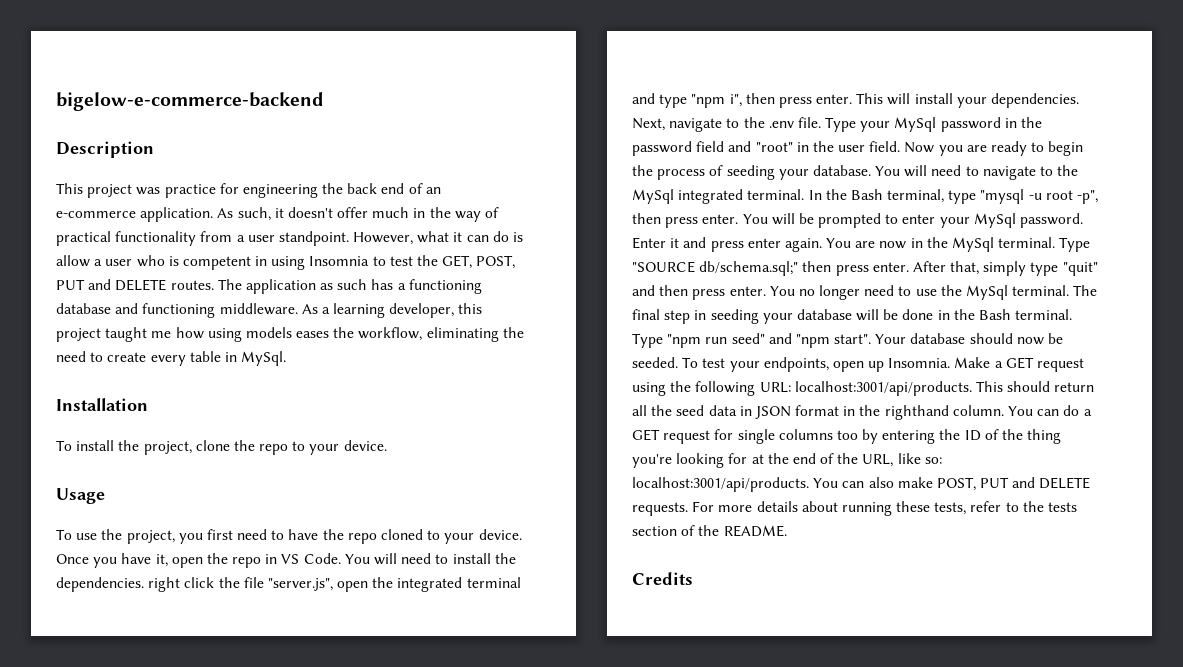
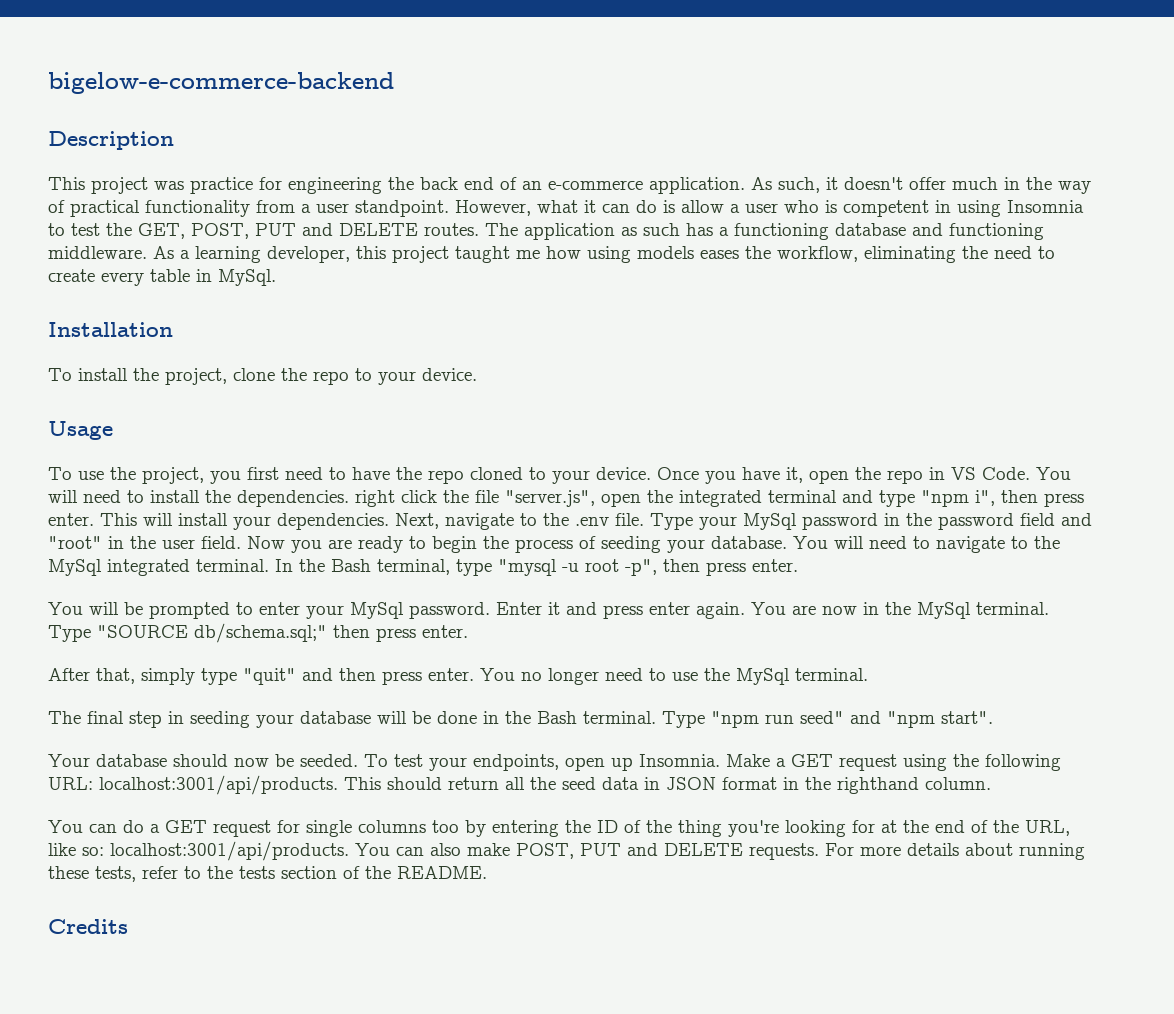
- In the Bash terminal, type "mysql -u root -p", then press enter. You will be prompted to enter your MySql password.
+ In the Bash terminal, type "mysql -u root -p", then press enter.
+ You will be prompted to enter your MySql password.
- Type "SOURCE db/schema.sql;" then press enter. After that, simply type "quit" and then press enter.
+ Type "SOURCE db/schema.sql;" then press enter.
+ After that, simply type "quit" and then press enter.
- You no longer need to use the MySql terminal. The final step in seeding your database will be done in the Bash terminal.
+ You no longer need to use the MySql terminal.
+ The final step in seeding your database will be done in the Bash terminal.
- Type "npm run seed" and "npm start". Your database should now be seeded.
+ Type "npm run seed" and "npm start".
+ Your database should now be seeded.
- This should return all the seed data in JSON format in the righthand column. You can do a GET request for single columns too by entering the ID of the thing you're looking for at the end of the URL, like so: localhost:3001/api/products.
+ This should return all the seed data in JSON format in the righthand column.
+ You can do a GET request for single columns too by entering the ID of the thing you're looking for at the end of the URL, like so: localhost:3001/api/products.

